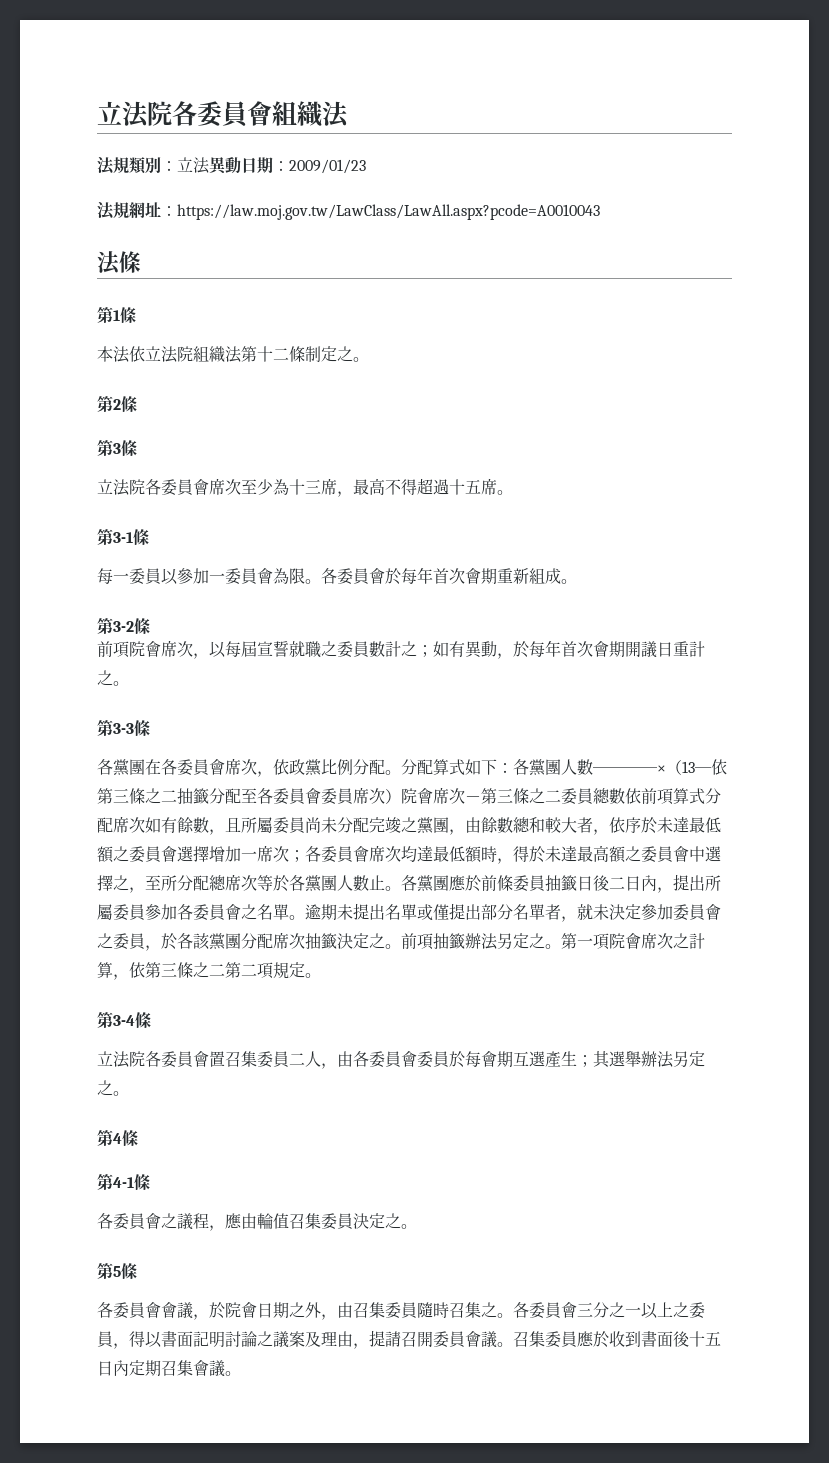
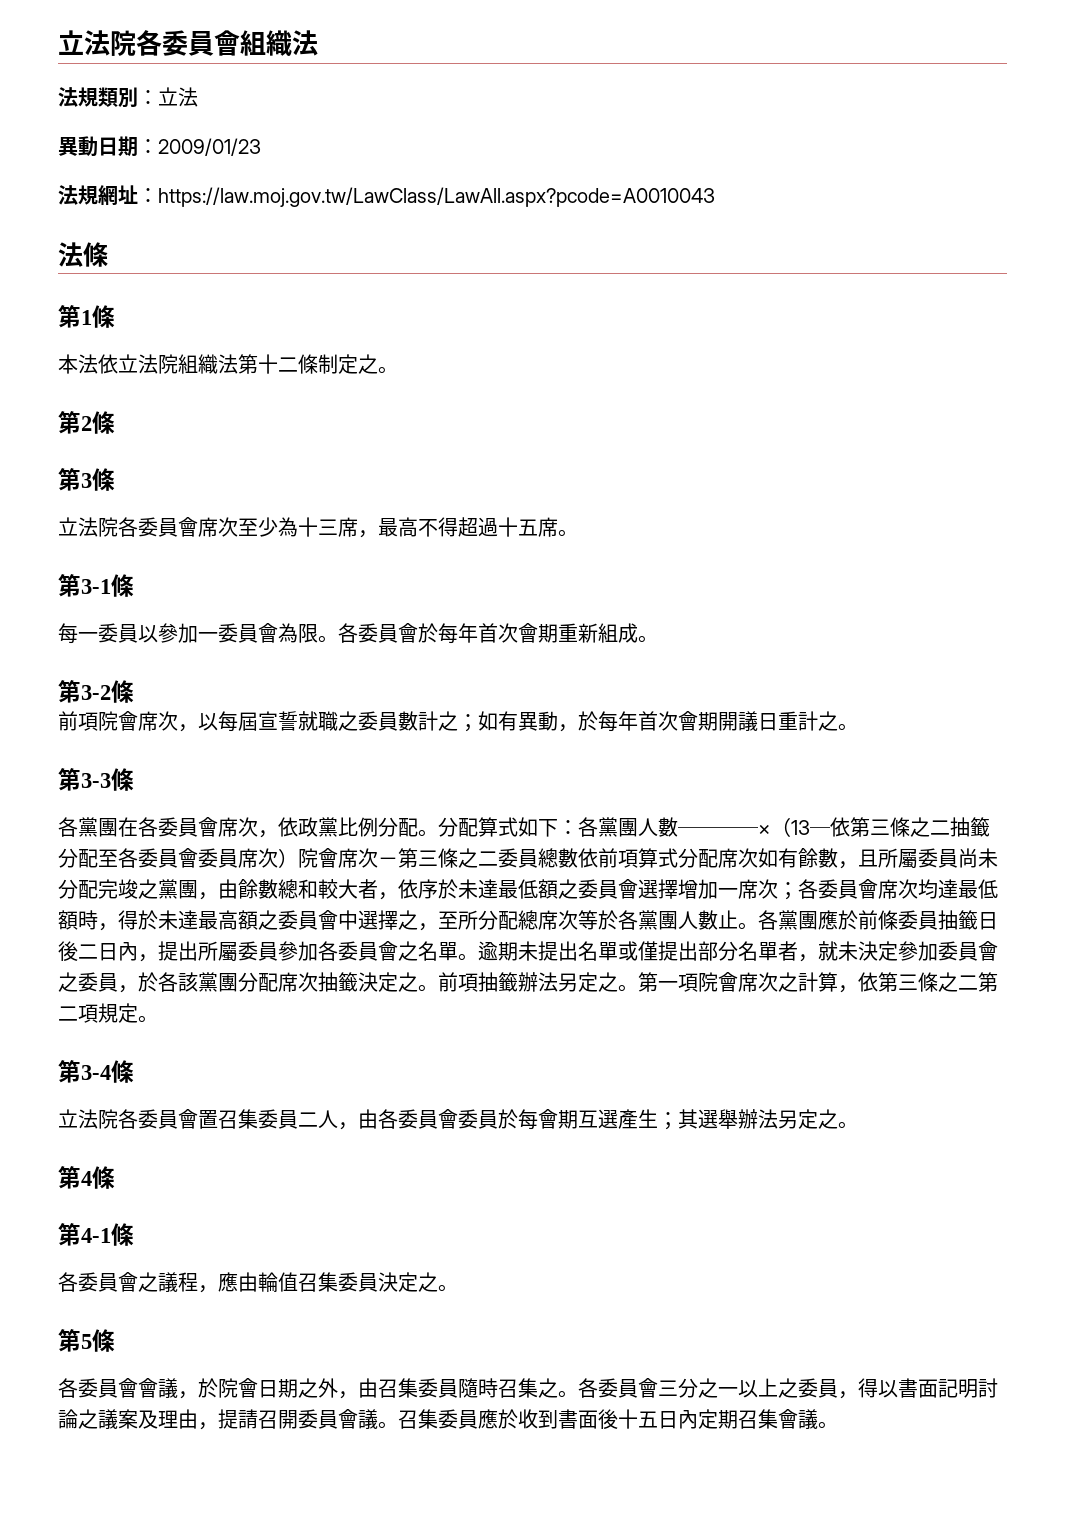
- 法規類別：立法異動日期：2009/01/23
+ 法規類別：立法
+ 異動日期：2009/01/23

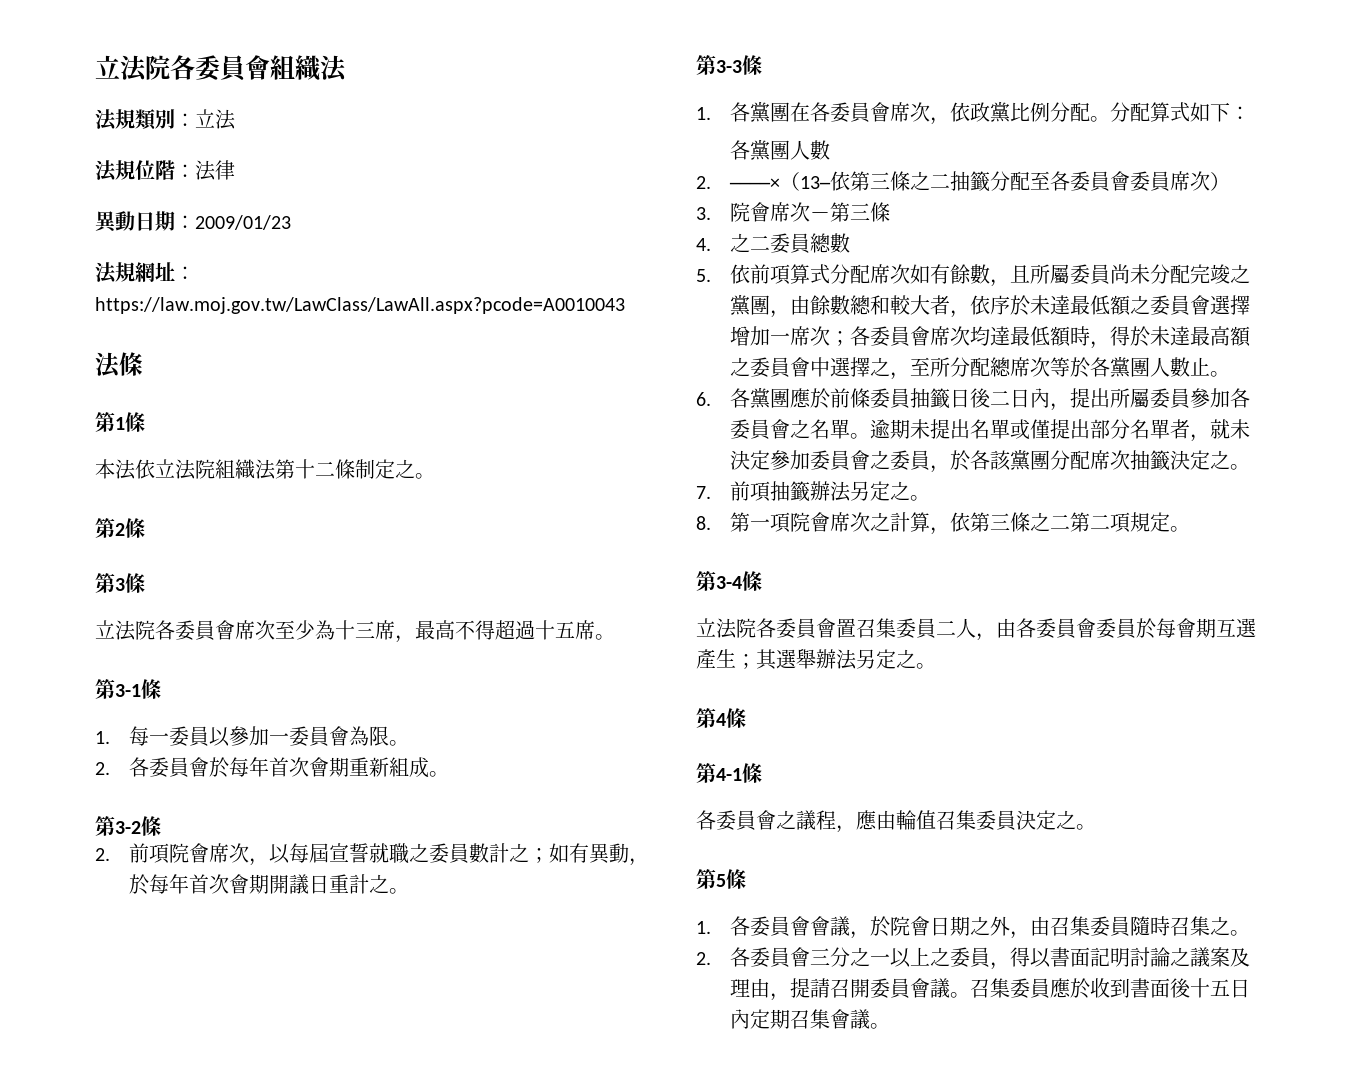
+ 法規位階：法律
- 每一委員以參加一委員會為限。各委員會於每年首次會期重新組成。
+ 1.每一委員以參加一委員會為限。
+ 2.各委員會於每年首次會期重新組成。
- 前項院會席次，以每屆宣誓就職之委員數計之；如有異動，於每年首次會期開議日重計之。
+ 2.前項院會席次，以每屆宣誓就職之委員數計之；如有異動，於每年首次會期開議日重計之。
- 各黨團在各委員會席次，依政黨比例分配。
+ 1.各黨團在各委員會席次，依政黨比例分配。
- 分配算式如下：各黨團人數────×（13─依第三條之二抽籤分配至各委員會委員席次）院會席次－第三條之二委員總數依前項算式分配席次如有餘數，且所屬委員尚未分配完竣之黨團，由餘數總和較大者，依序於未達最低額之委員會選擇增加一席次；
+ 分配算式如下：
+ 各黨團人數
+ 2. ────×（13─依第三條之二抽籤分配至各委員會委員席次）
+ 3.院會席次－第三條
+ 4.之二委員總數
+ 5.依前項算式分配席次如有餘數，且所屬委員尚未分配完竣之黨團，由餘數總和較大者，依序於未達最低額之委員會選擇增加一席次；
- 各委員會席次均達最低額時，得於未達最高額之委員會中選擇之，至所分配總席次等於各黨團人數止。各黨團應於前條委員抽籤日後二日內，提出所屬委員參加各委員會之名單。
+ 各委員會席次均達最低額時，得於未達最高額之委員會中選擇之，至所分配總席次等於各黨團人數止。
+ 6.各黨團應於前條委員抽籤日後二日內，提出所屬委員參加各委員會之名單。
- 逾期未提出名單或僅提出部分名單者，就未決定參加委員會之委員，於各該黨團分配席次抽籤決定之。前項抽籤辦法另定之。第一項院會席次之計算，依第三條之二第二項規定。
+ 逾期未提出名單或僅提出部分名單者，就未決定參加委員會之委員，於各該黨團分配席次抽籤決定之。
+ 7.前項抽籤辦法另定之。
+ 8.第一項院會席次之計算，依第三條之二第二項規定。
- 各委員會會議，於院會日期之外，由召集委員隨時召集之。各委員會三分之一以上之委員，得以書面記明討論之議案及理由，提請召開委員會議。
+ 1.各委員會會議，於院會日期之外，由召集委員隨時召集之。
+ 2.各委員會三分之一以上之委員，得以書面記明討論之議案及理由，提請召開委員會議。

